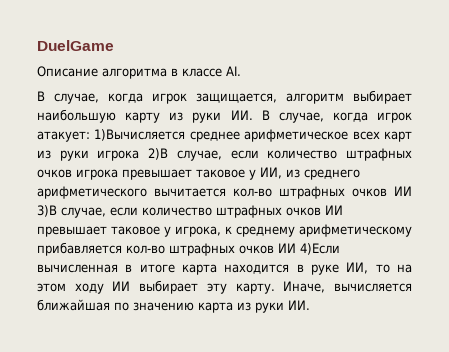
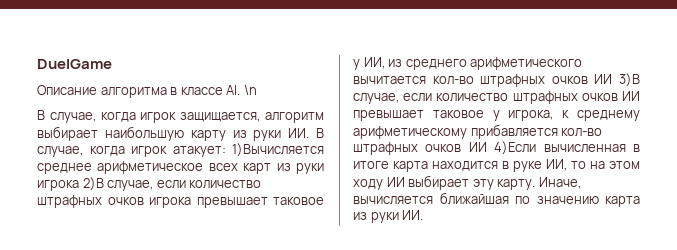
- Описание алгоритма в классе AI.
+ Описание алгоритма в классе AI. \n

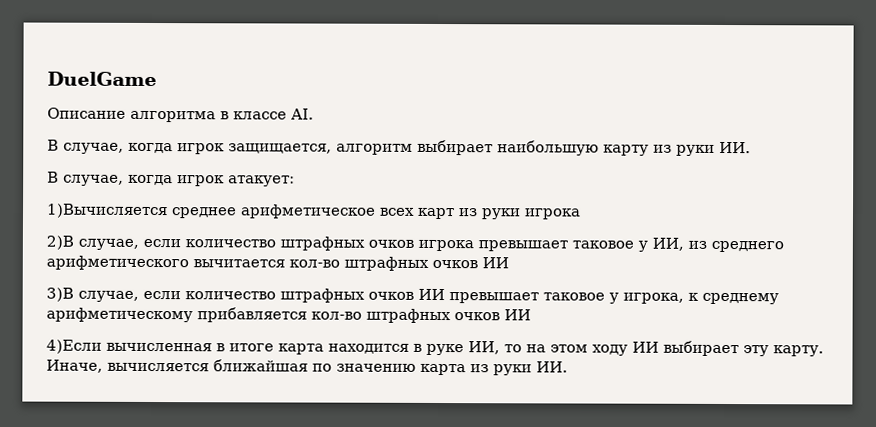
- Описание алгоритма в классе AI. \n
+ Описание алгоритма в классе AI.
- В случае, когда игрок защищается, алгоритм выбирает наибольшую карту из руки ИИ. В случае, когда игрок атакует: 1)Вычисляется среднее арифметическое всех карт из руки игрока 2)В случае, если количество штрафных очков игрока превышает таковое у ИИ, из среднего арифметического вычитается кол-во штрафных очков ИИ 3)В случае, если количество штрафных очков ИИ превышает таковое у игрока, к среднему арифметическому прибавляется кол-во штрафных очков ИИ 4)Если вычисленная в итоге карта находится в руке ИИ, то на этом ходу ИИ выбирает эту карту.
+ В случае, когда игрок защищается, алгоритм выбирает наибольшую карту из руки ИИ.
+ В случае, когда игрок атакует:
+ 1)Вычисляется среднее арифметическое всех карт из руки игрока
+ 2)В случае, если количество штрафных очков игрока превышает таковое у ИИ, из среднего арифметического вычитается кол-во штрафных очков ИИ
+ 3)В случае, если количество штрафных очков ИИ превышает таковое у игрока, к среднему арифметическому прибавляется кол-во штрафных очков ИИ
+ 4)Если вычисленная в итоге карта находится в руке ИИ, то на этом ходу ИИ выбирает эту карту.

